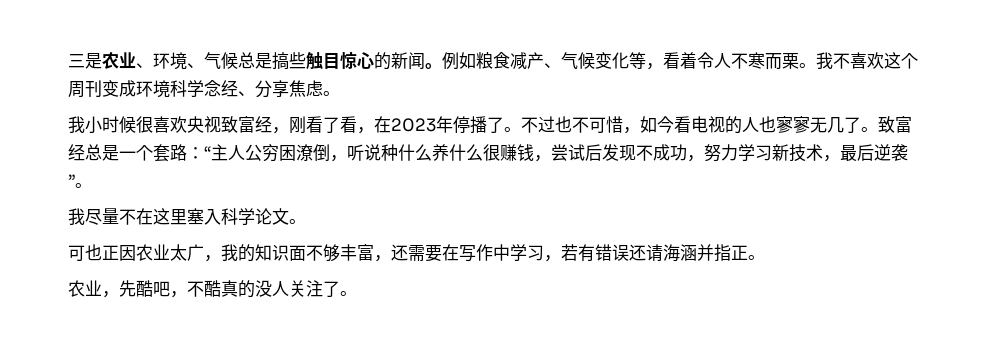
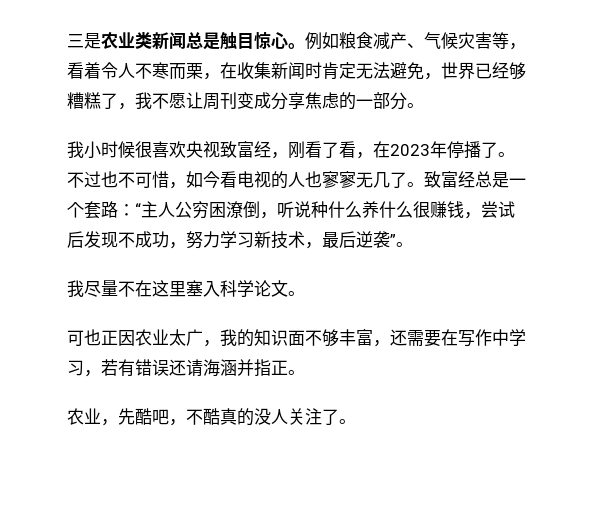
- 三是农业、环境、气候总是搞些触目惊心的新闻。
+ 三是农业类新闻总是触目惊心。
- 例如粮食减产、气候变化等，看着令人不寒而栗。我不喜欢这个周刊变成环境科学念经、分享焦虑。
+ 例如粮食减产、气候灾害等，看着令人不寒而栗，在收集新闻时肯定无法避免，世界已经够糟糕了，我不愿让周刊变成分享焦虑的一部分。

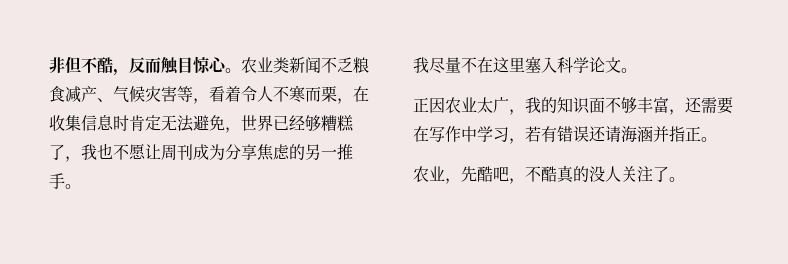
- 三是农业类新闻总是触目惊心。例如粮食减产、气候灾害等，看着令人不寒而栗，在收集新闻时肯定无法避免，世界已经够糟糕了，我不愿让周刊变成分享焦虑的一部分。
- 我小时候很喜欢央视致富经，刚看了看，在2023年停播了。不过也不可惜，如今看电视的人也寥寥无几了。致富经总是一个套路：“主人公穷困潦倒，听说种什么养什么很赚钱，尝试后发现不成功，努力学习新技术，最后逆袭”。
+ 非但不酷，反而触目惊心。农业类新闻不乏粮食减产、气候灾害等，看着令人不寒而栗，在收集信息时肯定无法避免，世界已经够糟糕了，我也不愿让周刊成为分享焦虑的另一推手。
- 可也正因农业太广，我的知识面不够丰富，还需要在写作中学习，若有错误还请海涵并指正。
+ 正因农业太广，我的知识面不够丰富，还需要在写作中学习，若有错误还请海涵并指正。

